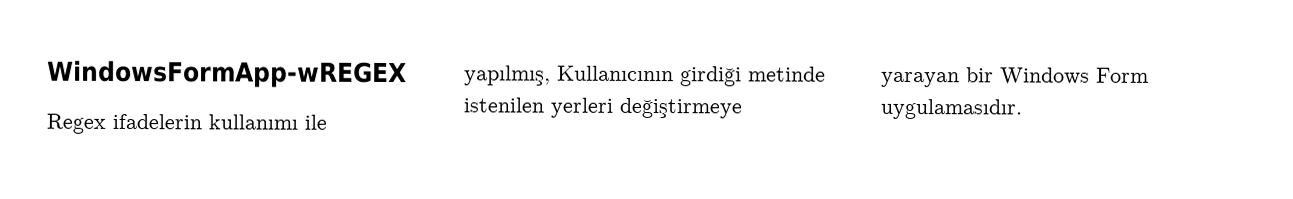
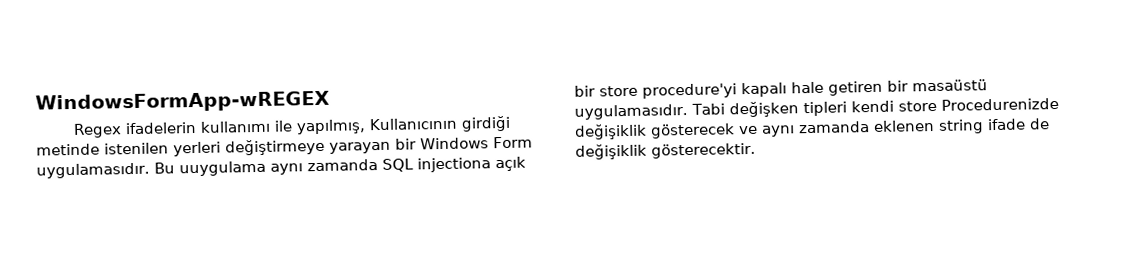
+ Bu uuygulama aynı zamanda SQL injectiona açık bir store procedure'yi kapalı hale getiren bir masaüstü uygulamasıdır. Tabi değişken tipleri kendi store Procedurenizde değişiklik gösterecek ve aynı zamanda eklenen string ifade de değişiklik gösterecektir.

